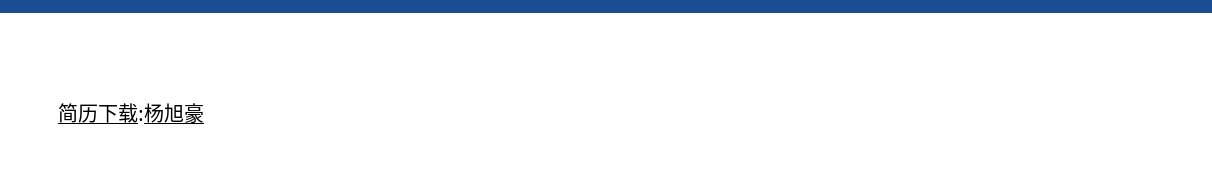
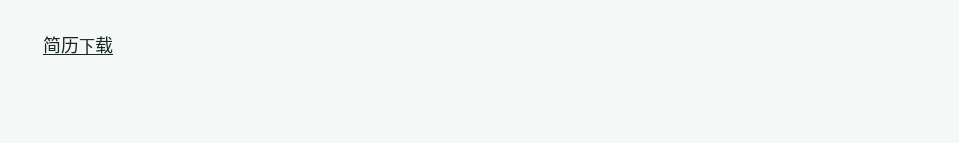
- 简历下载:杨旭豪
+ 简历下载

